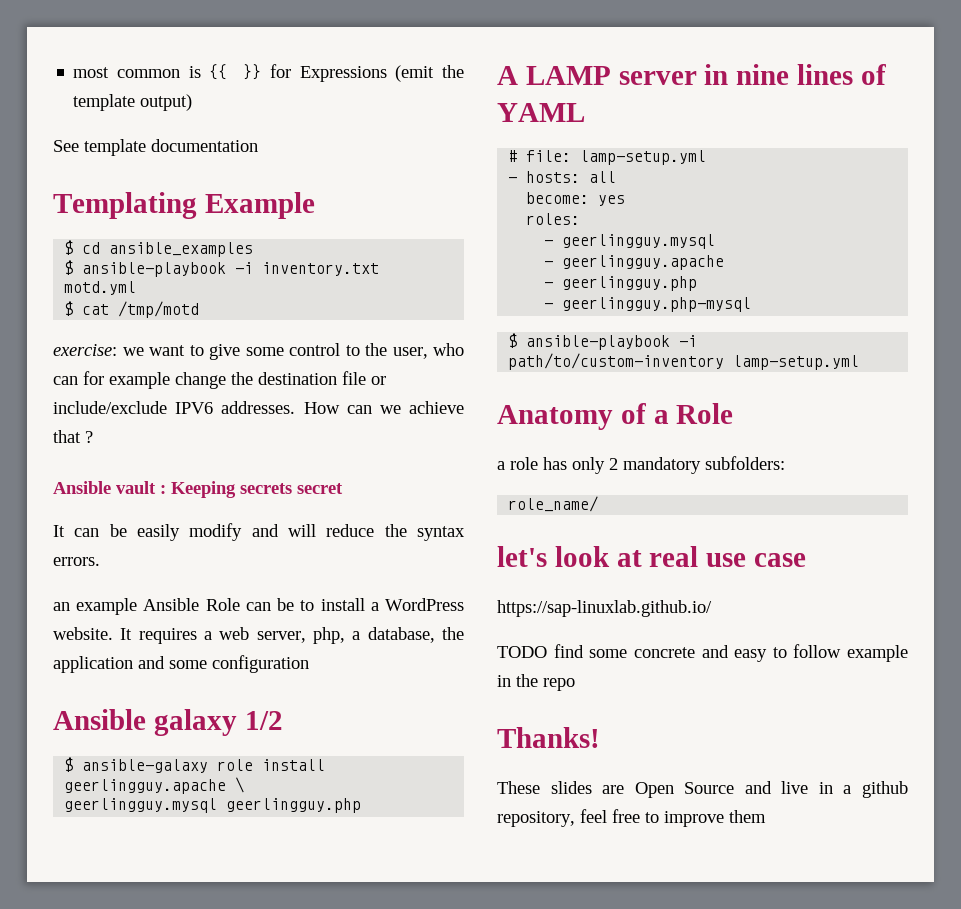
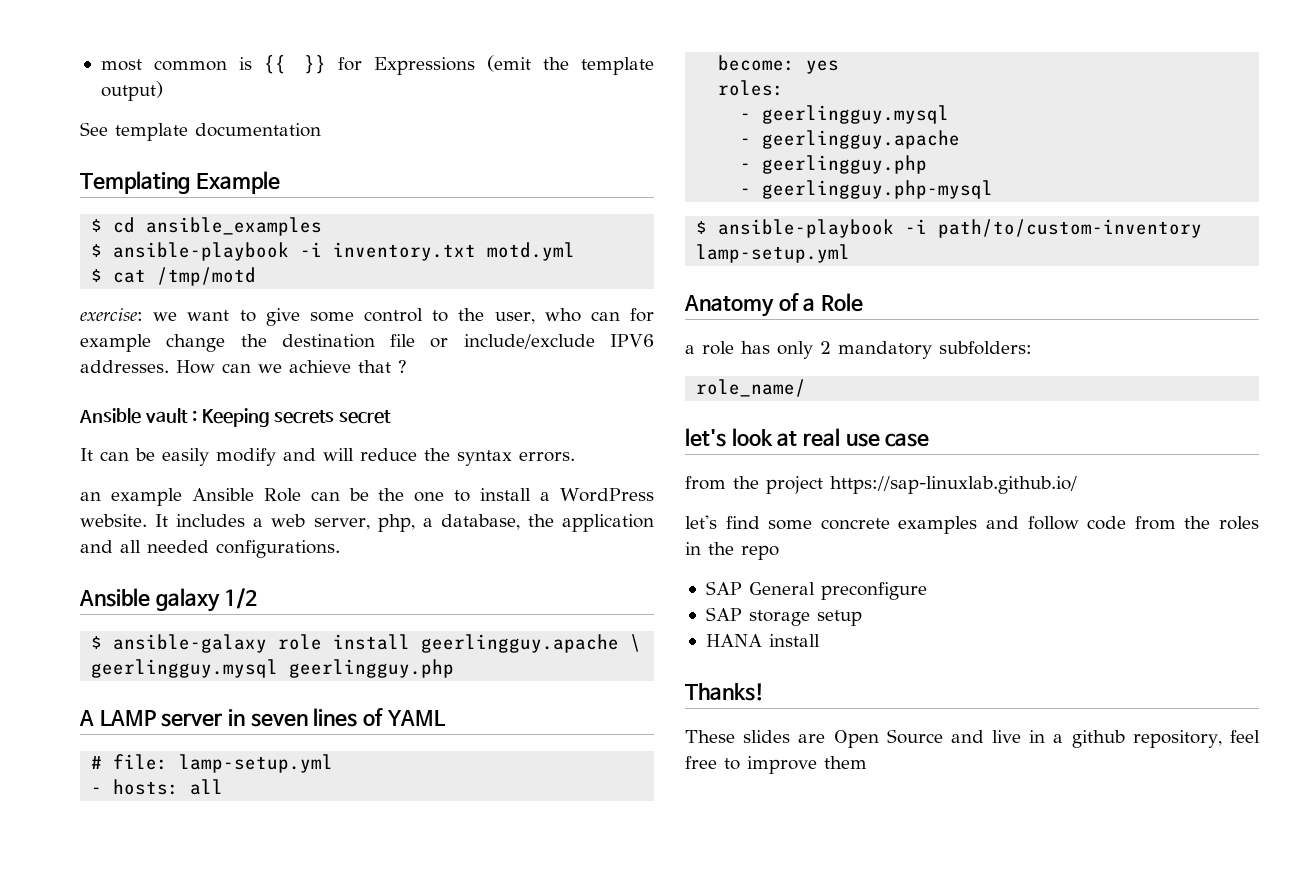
- an example Ansible Role can be to install a WordPress website.
+ an example Ansible Role can be the one to install a WordPress website.
- It requires a web server, php, a database, the application and some configuration
+ It includes a web server, php, a database, the application and all needed configurations.
- A LAMP server in nine lines of YAML
+ A LAMP server in seven lines of YAML
- https://sap-linuxlab.github.io/
+ from the project https://sap-linuxlab.github.io/
- TODO find some concrete and easy to follow example in the repo
+ let's find some concrete examples and follow code from the roles in the repo
+ SAP General preconfigure
+ SAP storage setup
+ HANA install

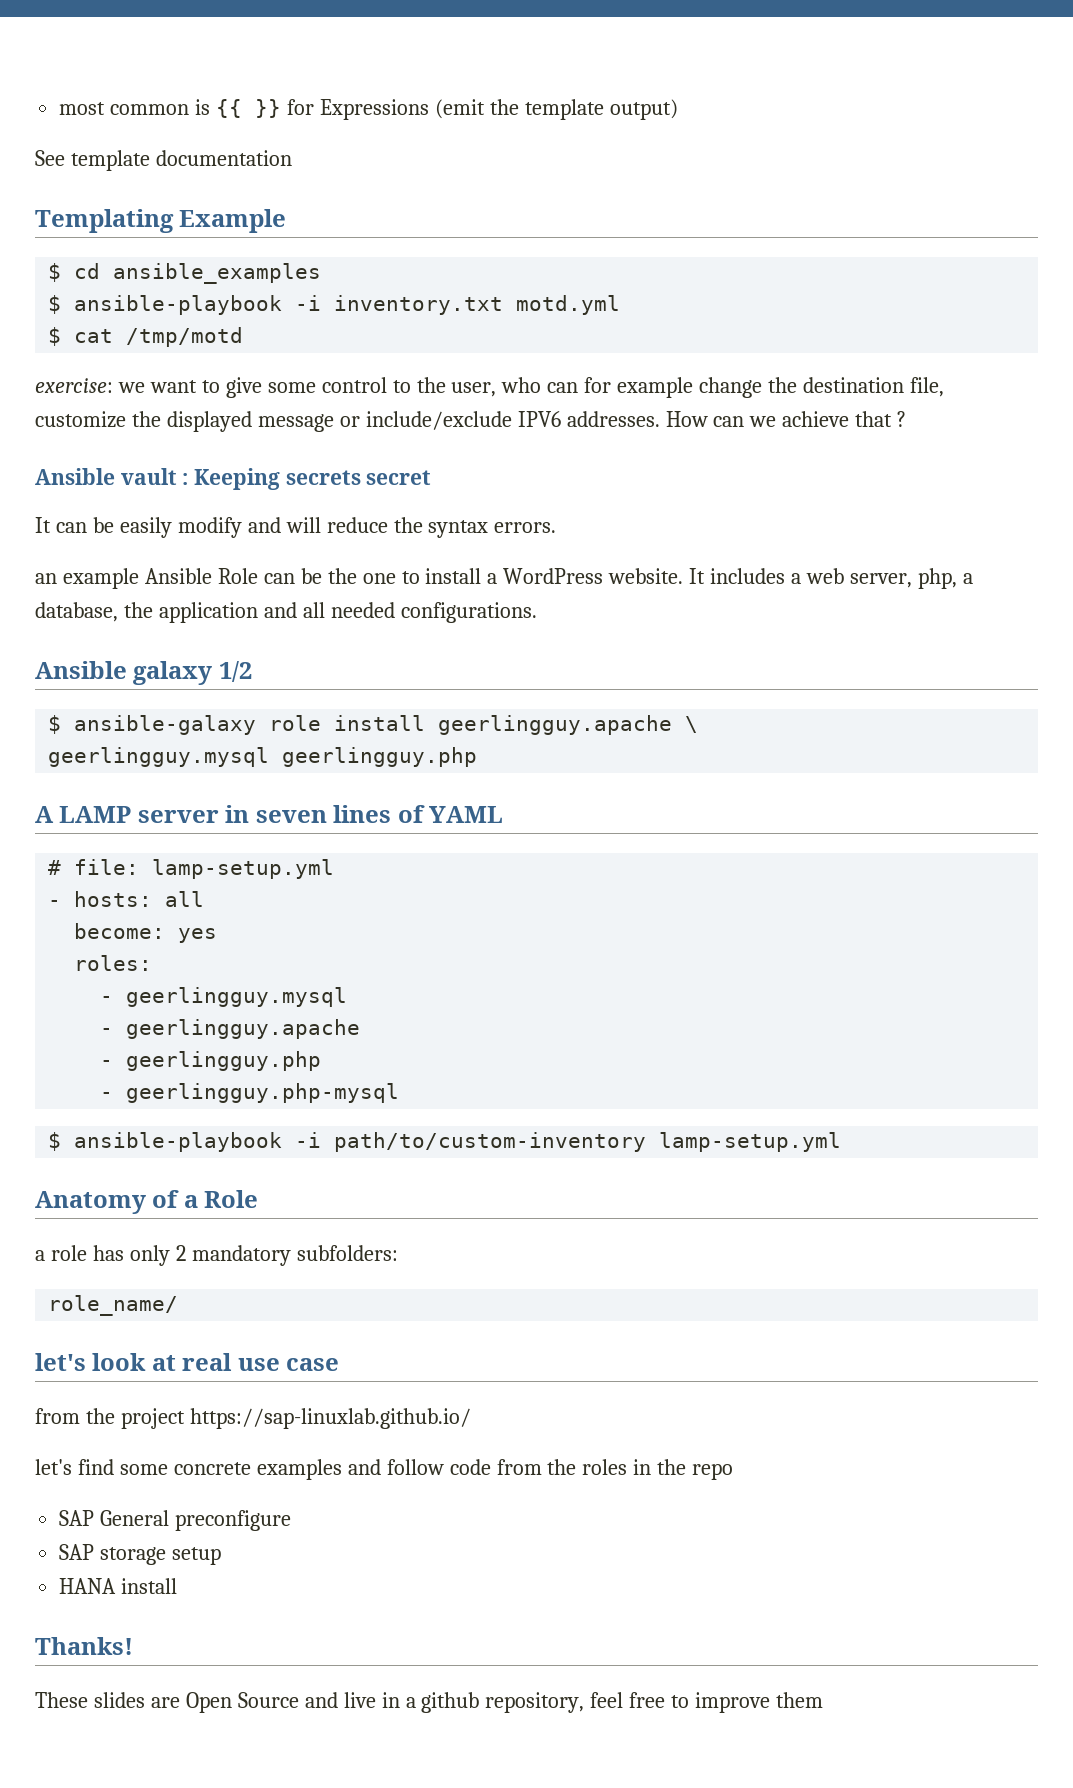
- exercise: we want to give some control to the user, who can for example change the destination file or include/exclude IPV6 addresses.
+ exercise: we want to give some control to the user, who can for example change the destination file, customize the displayed message or include/exclude IPV6 addresses.

